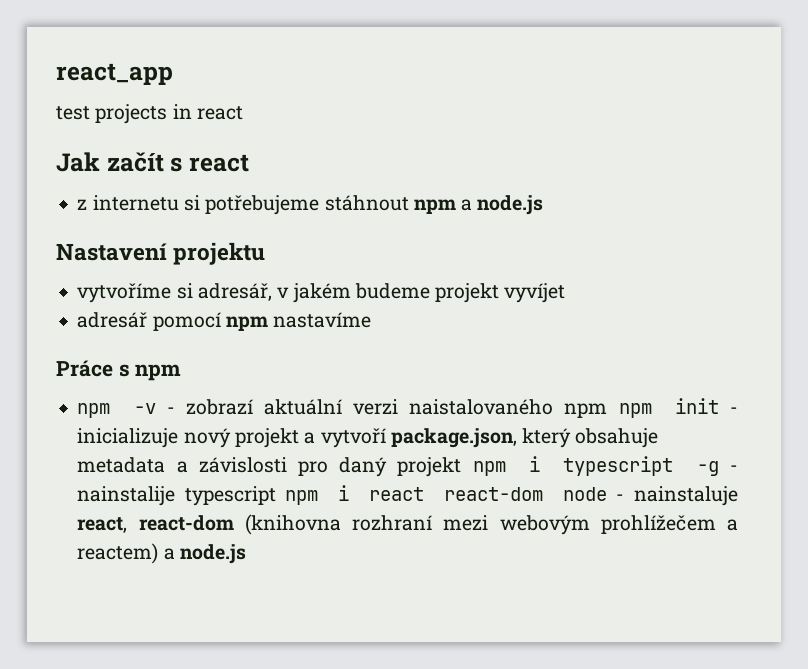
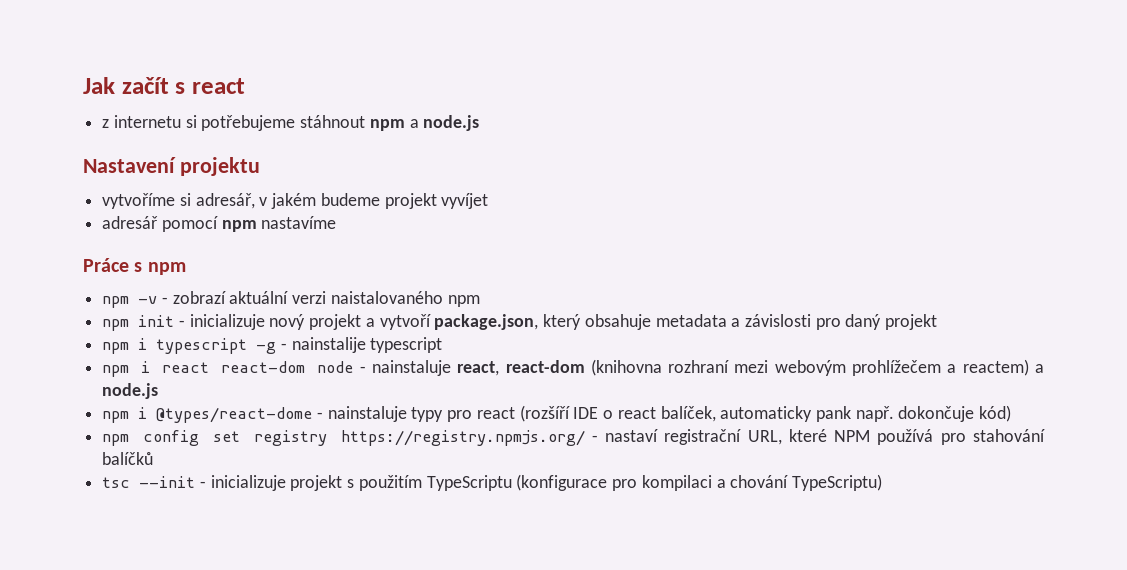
- react_app
- test projects in react
- npm -v - zobrazí aktuální verzi naistalovaného npm npm init - inicializuje nový projekt a vytvoří package.json, který obsahuje metadata a závislosti pro daný projekt npm i typescript -g - nainstalije typescript npm i react react-dom node - nainstaluje react, react-dom (knihovna rozhraní mezi webovým prohlížečem a reactem) a node.js
+ npm -v - zobrazí aktuální verzi naistalovaného npm
+ npm init - inicializuje nový projekt a vytvoří package.json, který obsahuje metadata a závislosti pro daný projekt
+ npm i typescript -g - nainstalije typescript
+ npm i react react-dom node - nainstaluje react, react-dom (knihovna rozhraní mezi webovým prohlížečem a reactem) a node.js
+ npm i @types/react-dome - nainstaluje typy pro react (rozšíří IDE o react balíček, automaticky pank např. dokončuje kód)
+ npm config set registry https://registry.npmjs.org/ - nastaví registrační URL, které NPM používá pro stahování balíčků
+ tsc --init - inicializuje projekt s použitím TypeScriptu (konfigurace pro kompilaci a chování TypeScriptu)

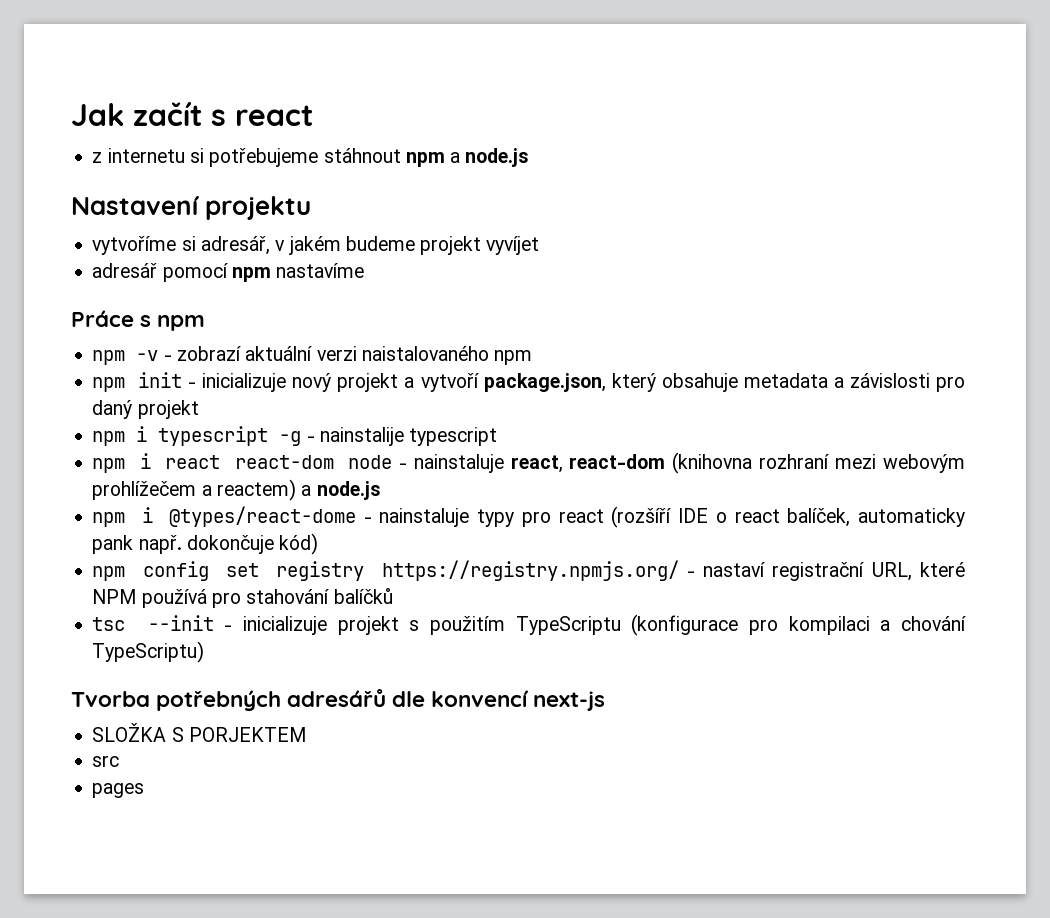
+ Tvorba potřebných adresářů dle konvencí next-js
+ SLOŽKA S PORJEKTEM
+ src
+ pages

